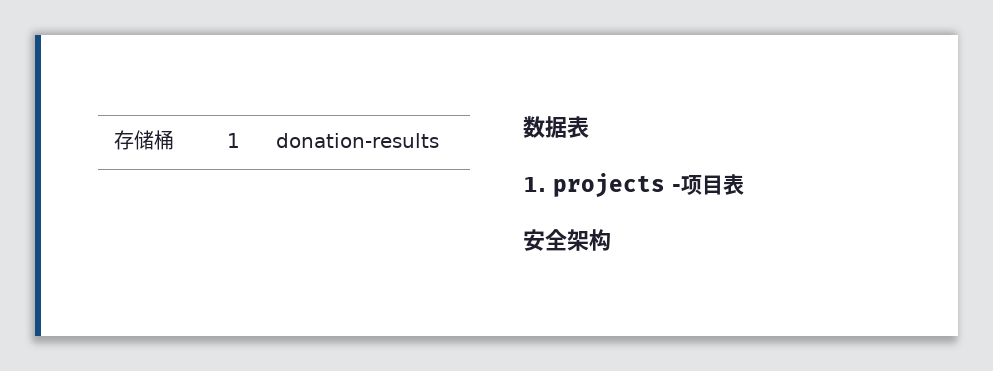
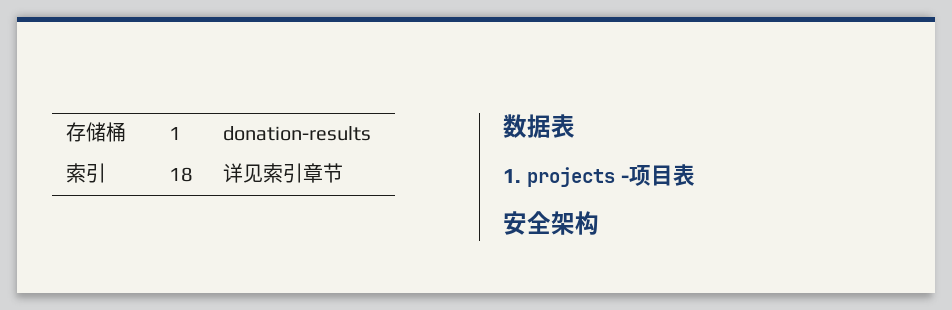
+ 索引 | 18 | 详见索引章节

